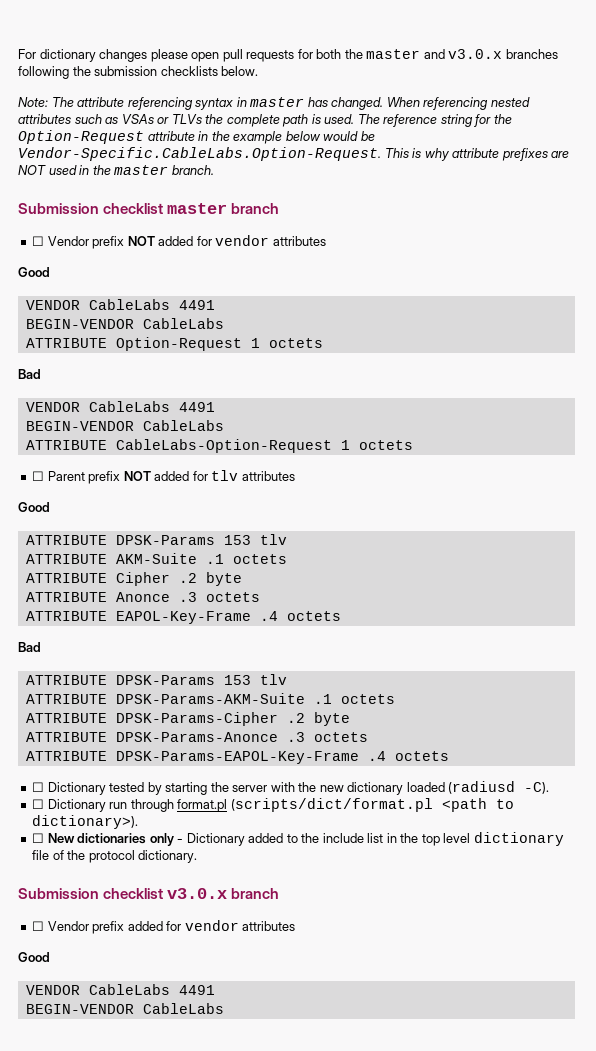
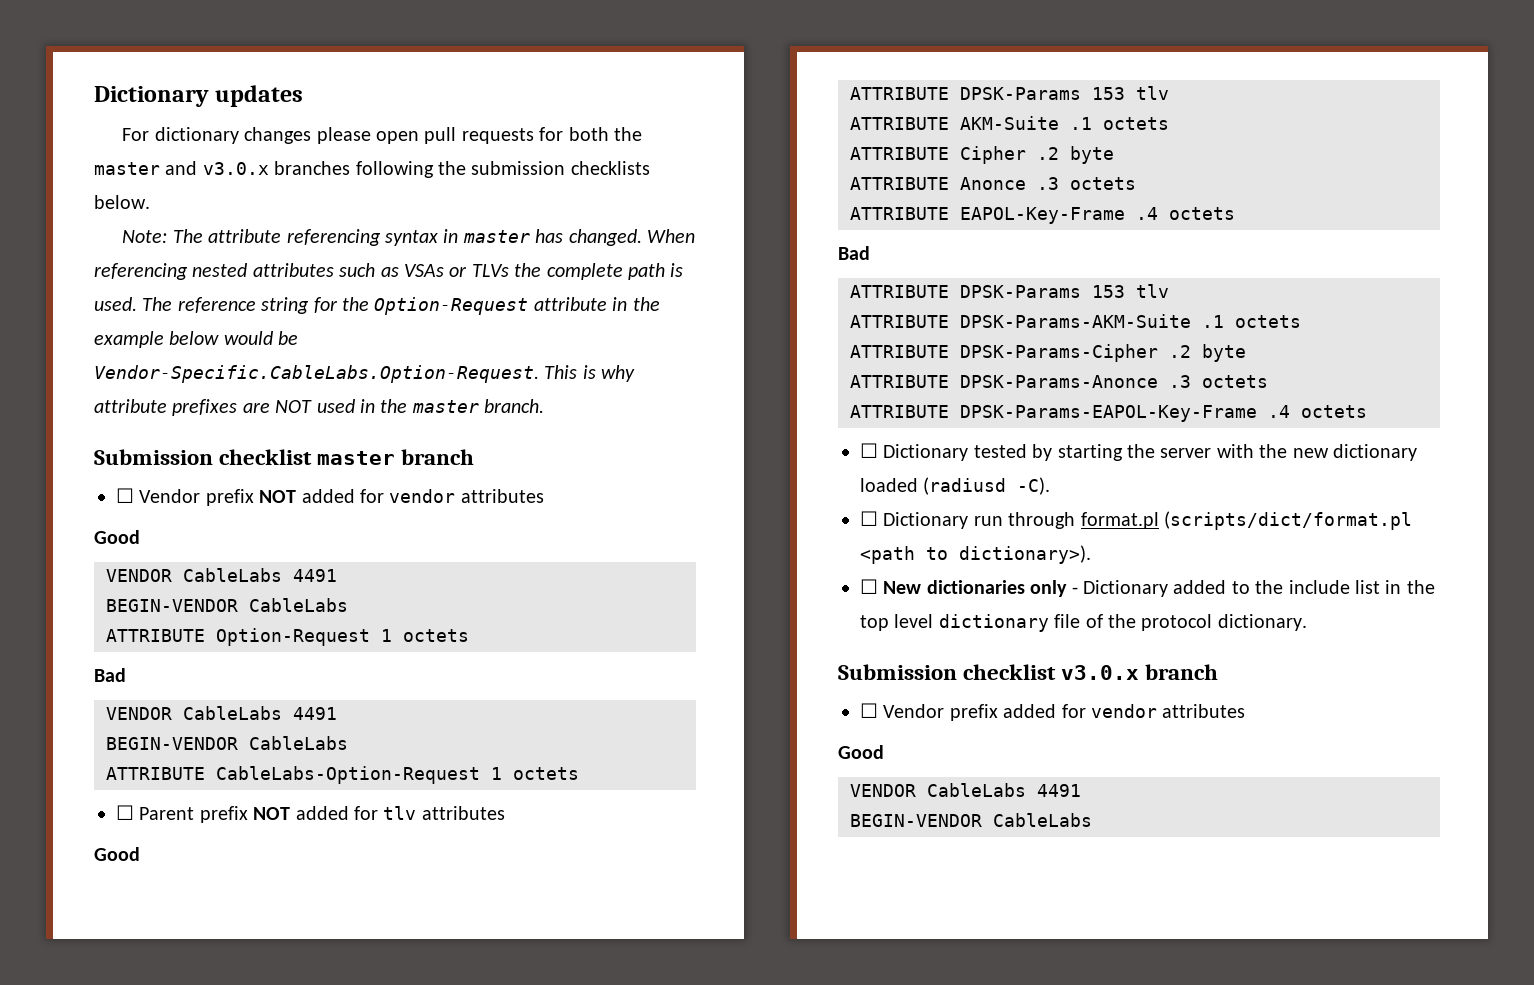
+ Dictionary updates

